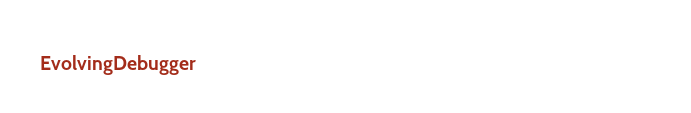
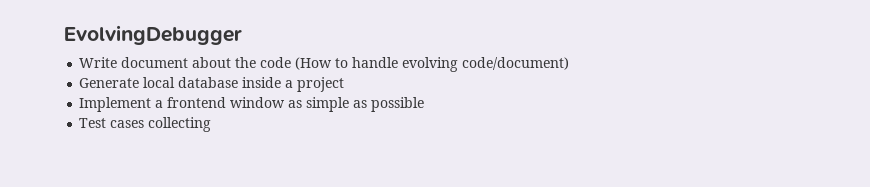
+ Write document about the code (How to handle evolving code/document)
+ Generate local database inside a project
+ Implement a frontend window as simple as possible
+ Test cases collecting

